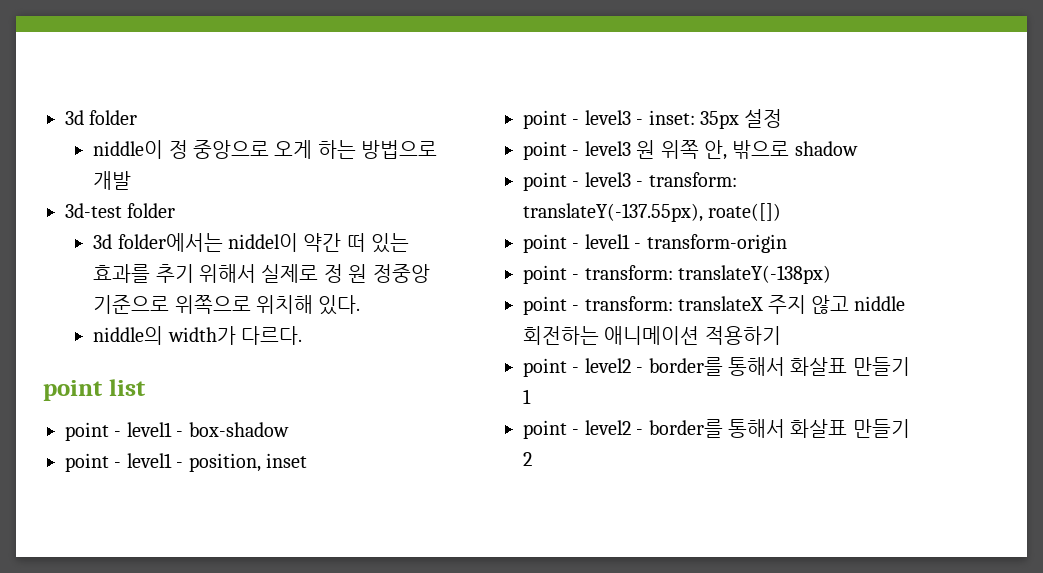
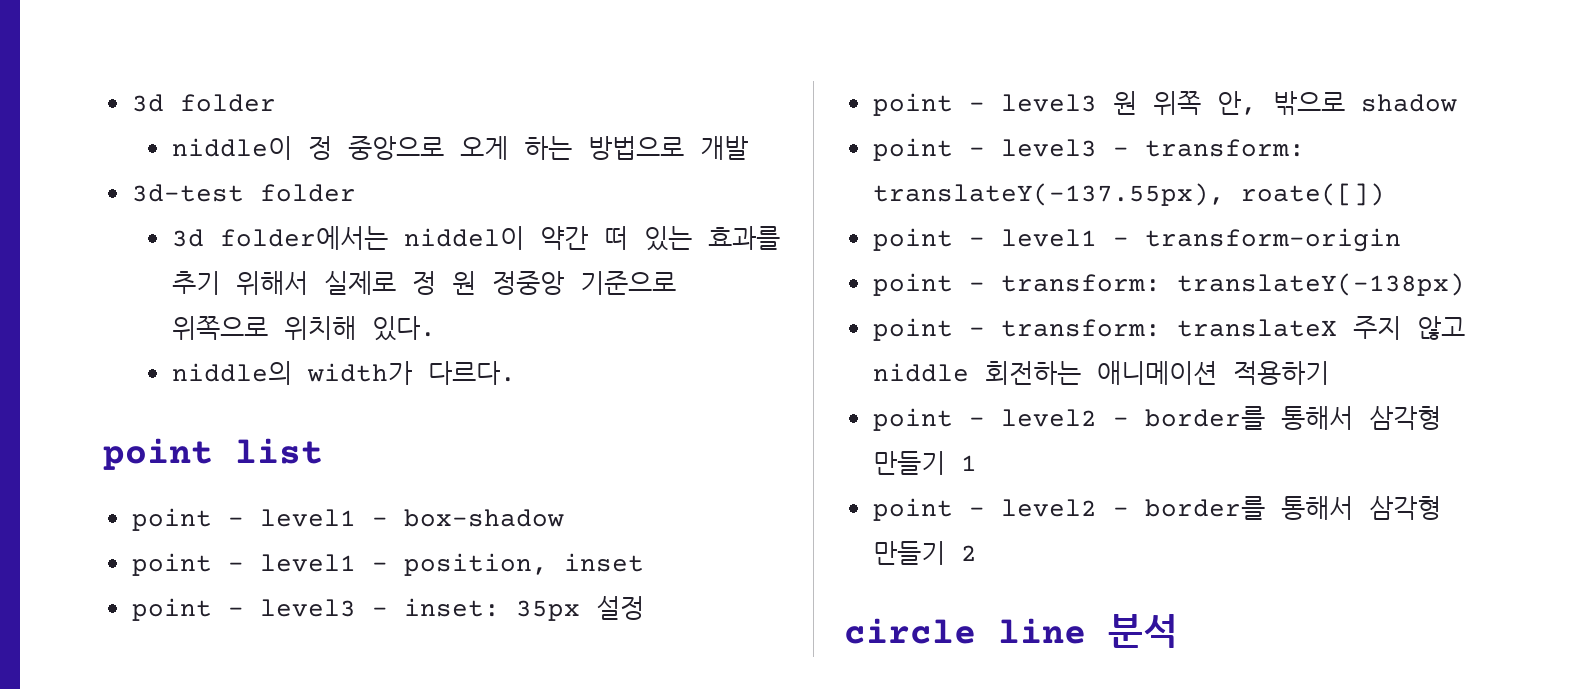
- point - level2 - border를 통해서 화살표 만들기 1
+ point - level2 - border를 통해서 삼각형 만들기 1
- point - level2 - border를 통해서 화살표 만들기 2
+ point - level2 - border를 통해서 삼각형 만들기 2
+ circle line 분석

